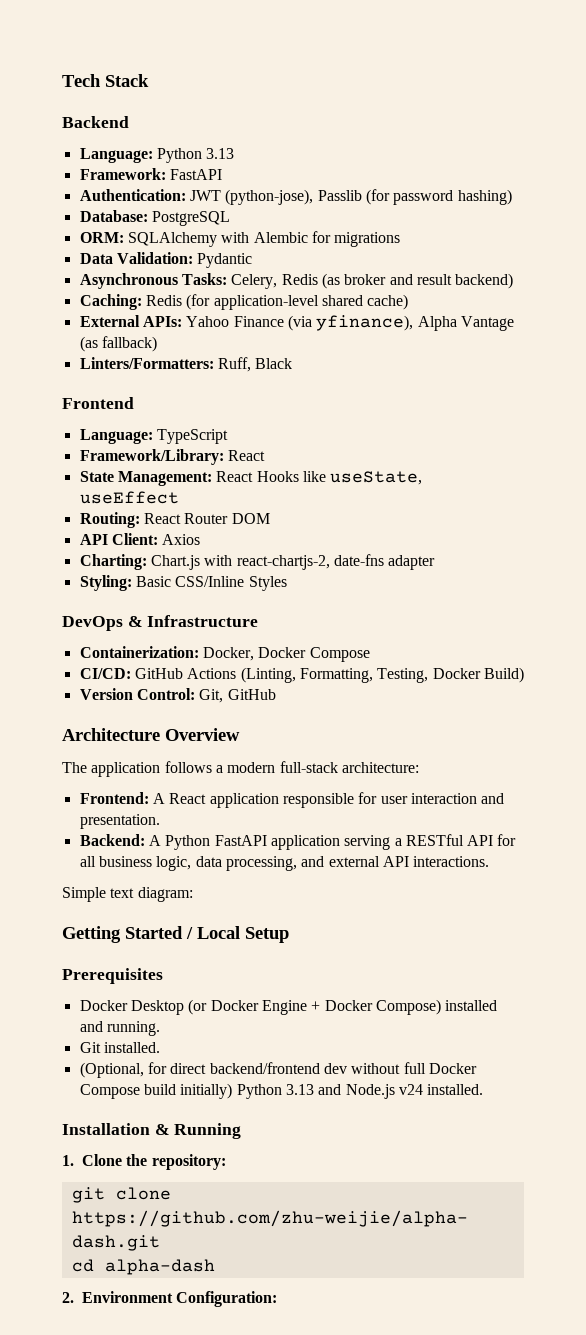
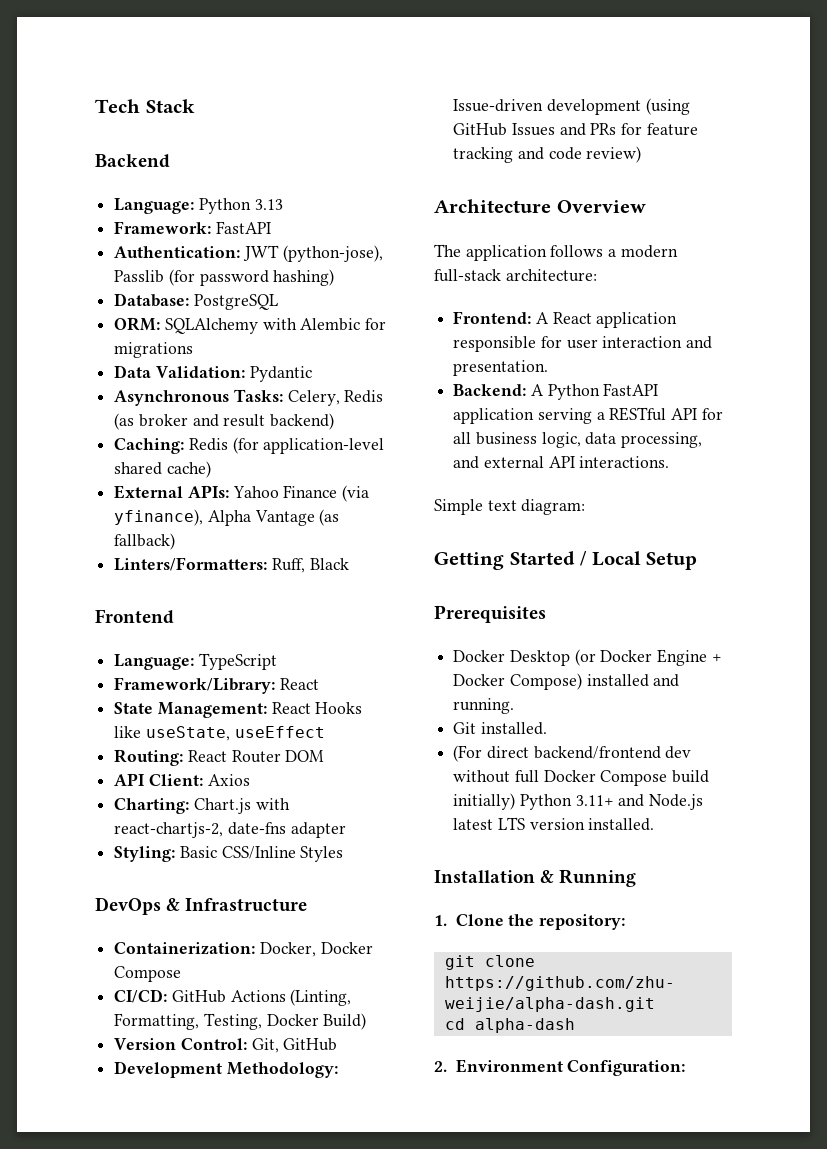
+ Development Methodology: Issue-driven development (using GitHub Issues and PRs for feature tracking and code review)
- (Optional, for direct backend/frontend dev without full Docker Compose build initially) Python 3.13 and Node.js v24 installed.
+ (For direct backend/frontend dev without full Docker Compose build initially) Python 3.11+ and Node.js latest LTS version installed.

